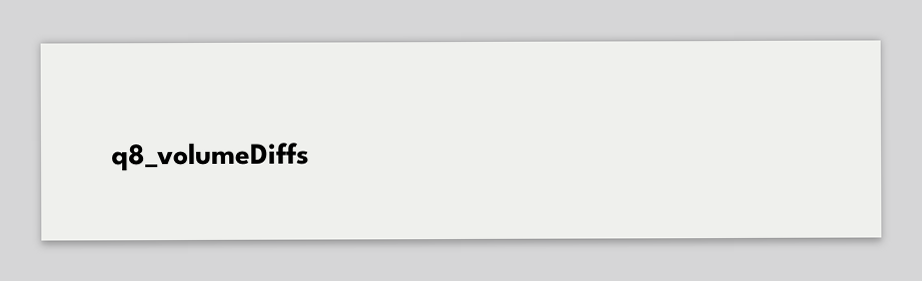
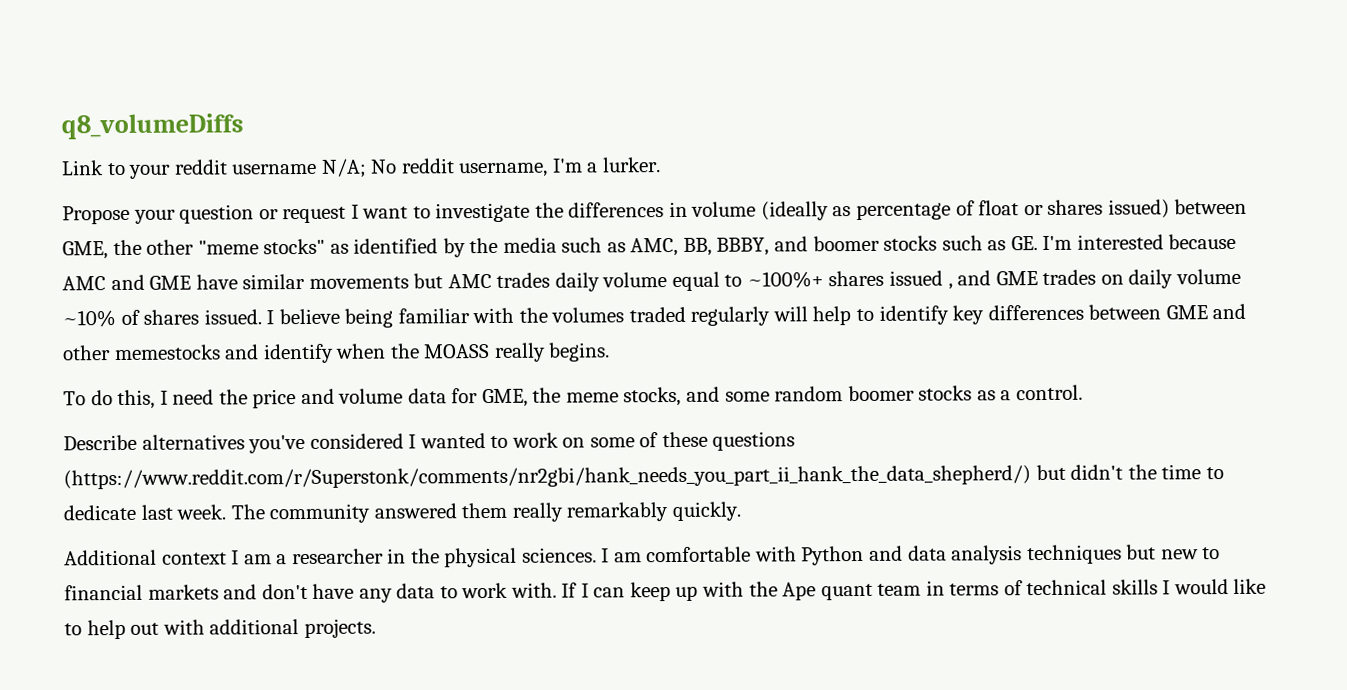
+ Link to your reddit username N/A; No reddit username, I'm a lurker.
+ Propose your question or request I want to investigate the differences in volume (ideally as percentage of float or shares issued) between GME, the other "meme stocks" as identified by the media such as AMC, BB, BBBY, and boomer stocks such as GE. I'm interested because AMC and GME have similar movements but AMC trades daily volume equal to ~100%+ shares issued , and GME trades on daily volume ~10% of shares issued. I believe being familiar with the volumes traded regularly will help to identify key differences between GME and other memestocks and identify when the MOASS really begins.
+ To do this, I need the price and volume data for GME, the meme stocks, and some random boomer stocks as a control.
+ Describe alternatives you've considered I wanted to work on some of these questions (https://www.reddit.com/r/Superstonk/comments/nr2gbi/hank_needs_you_part_ii_hank_the_data_shepherd/) but didn't the time to dedicate last week. The community answered them really remarkably quickly.
+ Additional context I am a researcher in the physical sciences. I am comfortable with Python and data analysis techniques but new to financial markets and don't have any data to work with. If I can keep up with the Ape quant team in terms of technical skills I would like to help out with additional projects.

